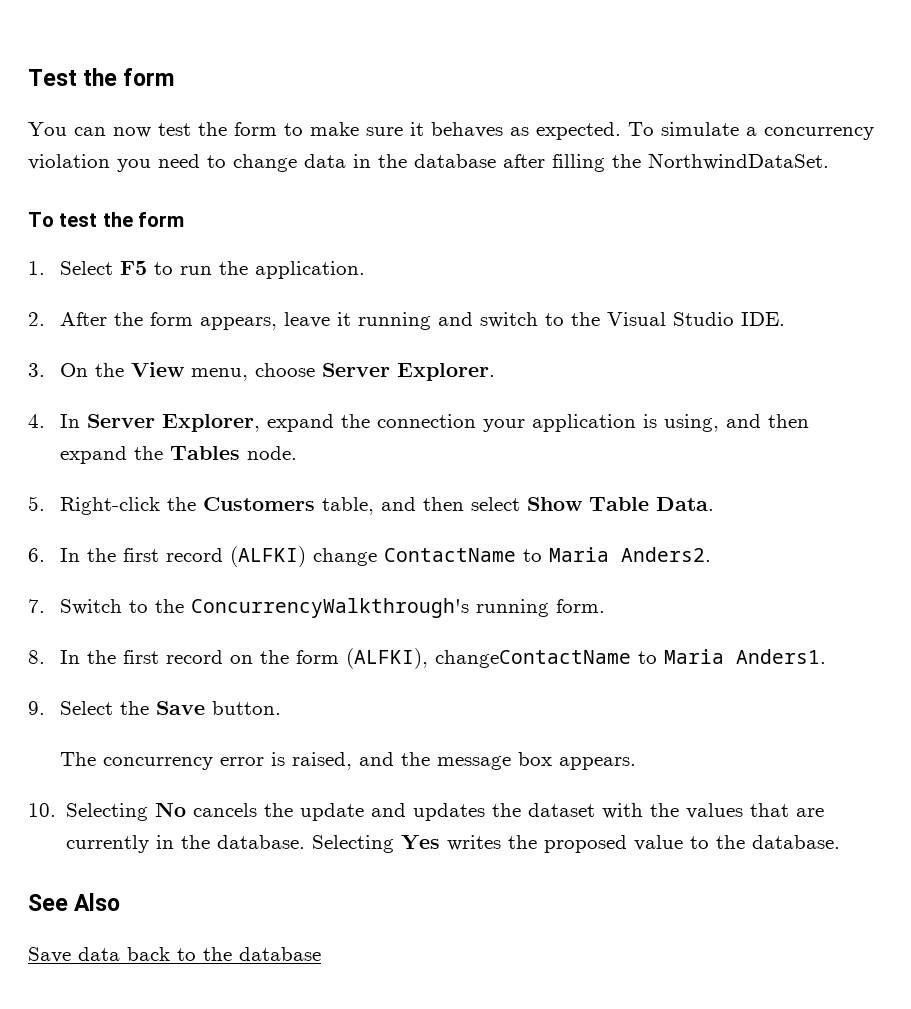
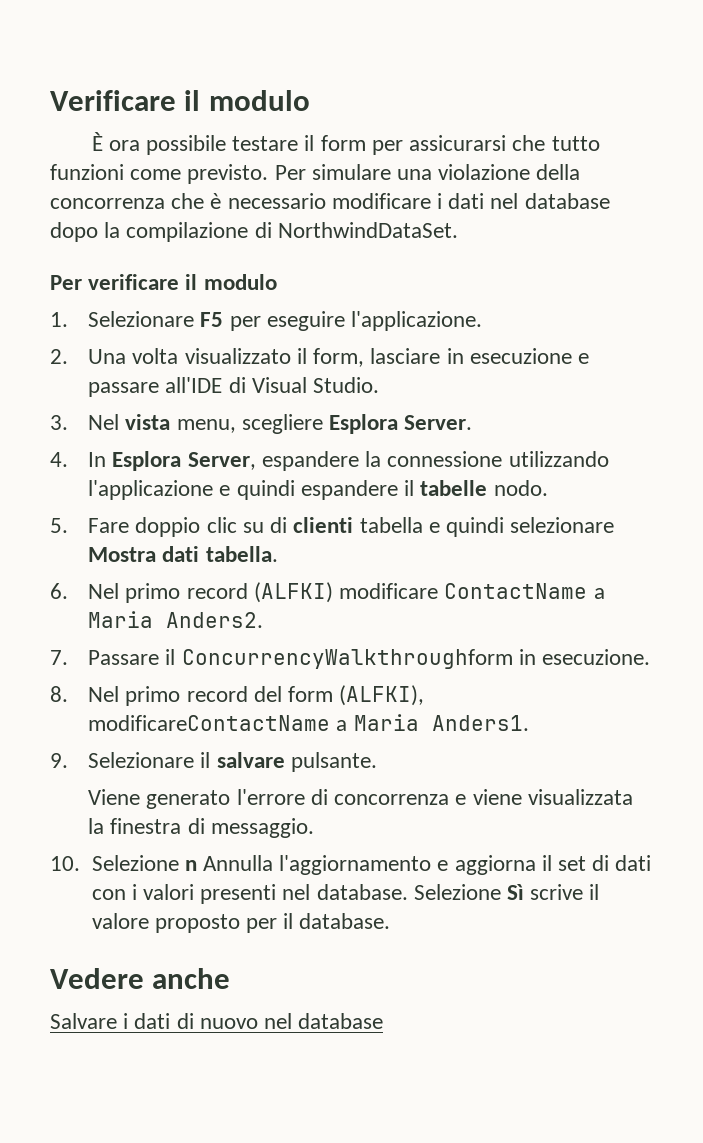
- Test the form
- You can now test the form to make sure it behaves as expected. To simulate a concurrency violation you need to change data in the database after filling the NorthwindDataSet.
- To test the form
- 1. Select F5 to run the application.
- 2. After the form appears, leave it running and switch to the Visual Studio IDE.
- 3. On the View menu, choose Server Explorer.
- 4. In Server Explorer, expand the connection your application is using, and then expand the Tables node.
- 5. Right-click the Customers table, and then select Show Table Data.
- 6. In the first record (ALFKI) change ContactName to Maria Anders2.
- 7. Switch to the ConcurrencyWalkthrough's running form.
- 8. In the first record on the form (ALFKI), changeContactName to Maria Anders1.
- 9. Select the Save button.
- The concurrency error is raised, and the message box appears.
- 10. Selecting No cancels the update and updates the dataset with the values that are currently in the database. Selecting Yes writes the proposed value to the database.
- See Also
- Save data back to the database
+ Verificare il modulo
+ È ora possibile testare il form per assicurarsi che tutto funzioni come previsto. Per simulare una violazione della concorrenza che è necessario modificare i dati nel database dopo la compilazione di NorthwindDataSet.
+ Per verificare il modulo
+ 1. Selezionare F5 per eseguire l'applicazione.
+ 2. Una volta visualizzato il form, lasciare in esecuzione e passare all'IDE di Visual Studio.
+ 3. Nel vista menu, scegliere Esplora Server.
+ 4. In Esplora Server, espandere la connessione utilizzando l'applicazione e quindi espandere il tabelle nodo.
+ 5. Fare doppio clic su di clienti tabella e quindi selezionare Mostra dati tabella.
+ 6. Nel primo record (ALFKI) modificare ContactName a Maria Anders2.
+ 7. Passare il ConcurrencyWalkthroughform in esecuzione.
+ 8. Nel primo record del form (ALFKI), modificareContactName a Maria Anders1.
+ 9. Selezionare il salvare pulsante.
+ Viene generato l'errore di concorrenza e viene visualizzata la finestra di messaggio.
+ 10. Selezione n Annulla l'aggiornamento e aggiorna il set di dati con i valori presenti nel database. Selezione Sì scrive il valore proposto per il database.
+ Vedere anche
+ Salvare i dati di nuovo nel database

